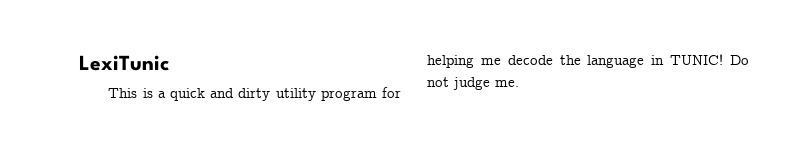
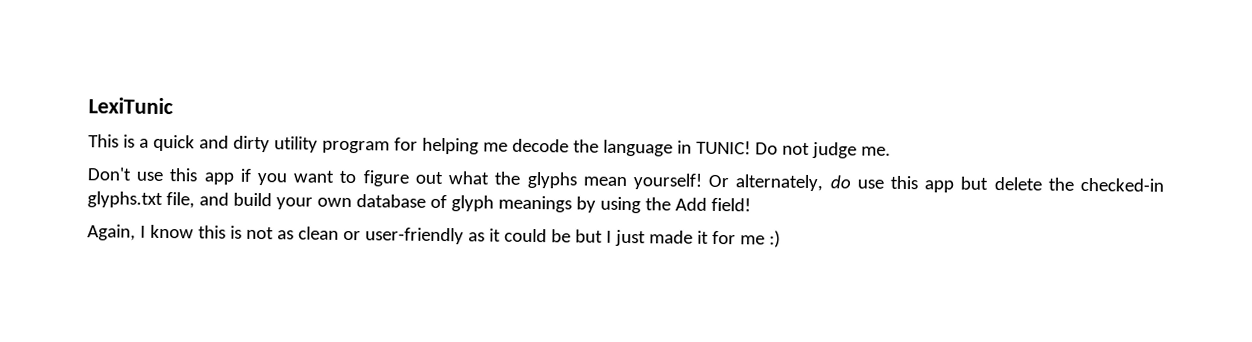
+ Don't use this app if you want to figure out what the glyphs mean yourself! Or alternately, do use this app but delete the checked-in glyphs.txt file, and build your own database of glyph meanings by using the Add field!
+ Again, I know this is not as clean or user-friendly as it could be but I just made it for me :)

